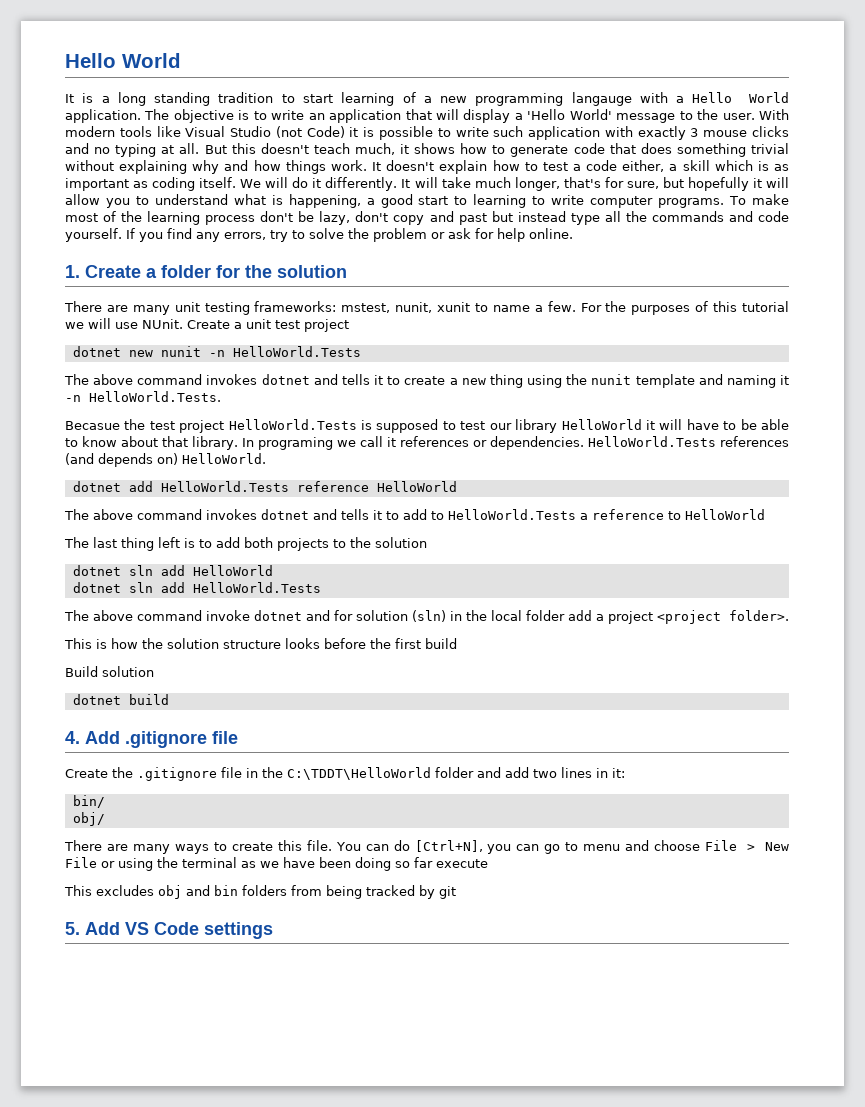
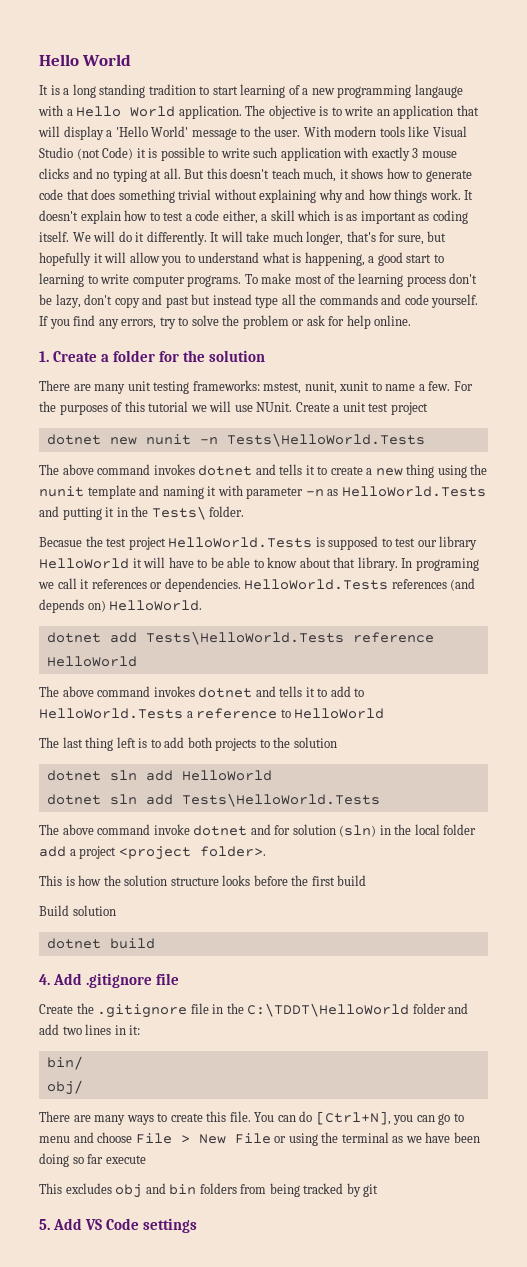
- dotnet new nunit -n HelloWorld.Tests
+ dotnet new nunit -n Tests\HelloWorld.Tests
- The above command invokes dotnet and tells it to create a new thing using the nunit template and naming it -n HelloWorld.Tests.
+ The above command invokes dotnet and tells it to create a new thing using the nunit template and naming it with parameter -n as HelloWorld.Tests and putting it in the Tests\ folder.
- dotnet add HelloWorld.Tests reference HelloWorld
+ dotnet add Tests\HelloWorld.Tests reference HelloWorld
- dotnet sln add HelloWorld.Tests
+ dotnet sln add Tests\HelloWorld.Tests

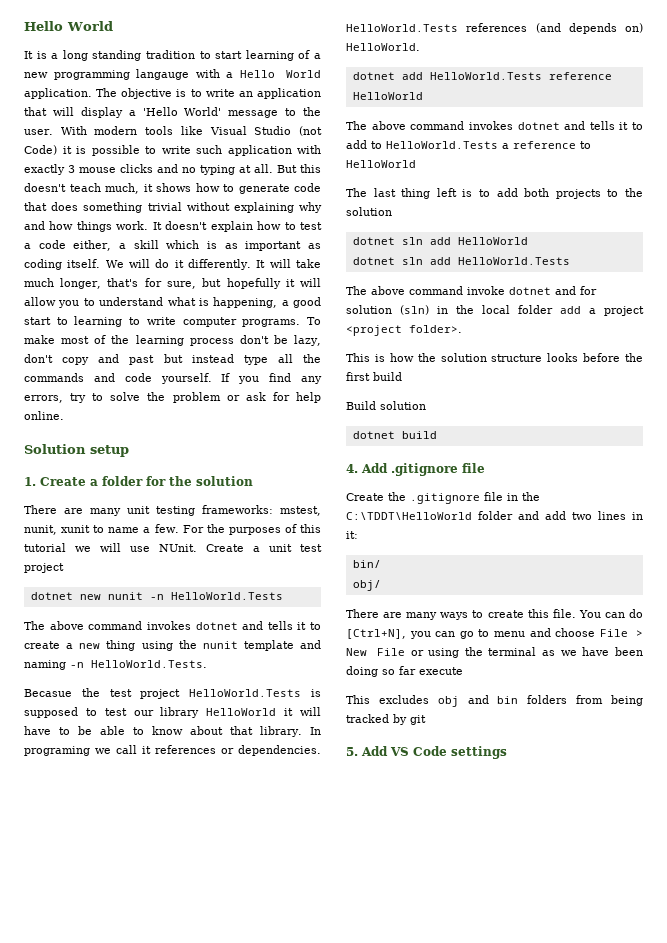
+ Solution setup
- dotnet new nunit -n Tests\HelloWorld.Tests
+ dotnet new nunit -n HelloWorld.Tests
- The above command invokes dotnet and tells it to create a new thing using the nunit template and naming it with parameter -n as HelloWorld.Tests and putting it in the Tests\ folder.
+ The above command invokes dotnet and tells it to create a new thing using the nunit template and naming -n HelloWorld.Tests.
- dotnet add Tests\HelloWorld.Tests reference HelloWorld
+ dotnet add HelloWorld.Tests reference HelloWorld
- dotnet sln add Tests\HelloWorld.Tests
+ dotnet sln add HelloWorld.Tests

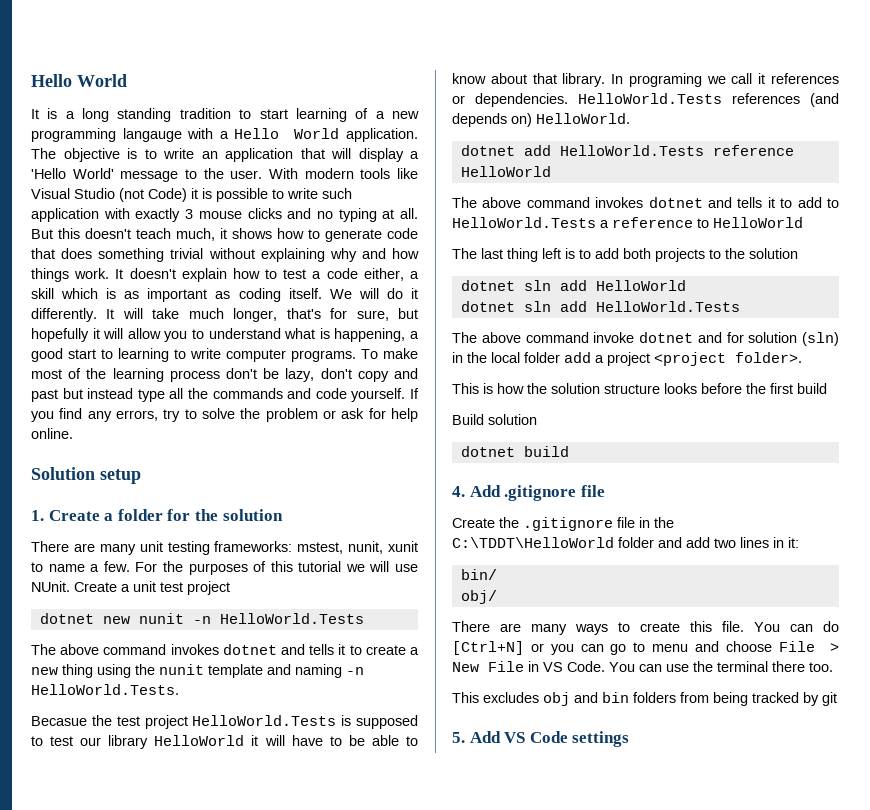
- You can do [Ctrl+N], you can go to menu and choose File > New File or using the terminal as we have been doing so far execute
+ You can do [Ctrl+N] or you can go to menu and choose File > New File in VS Code. You can use the terminal there too.

